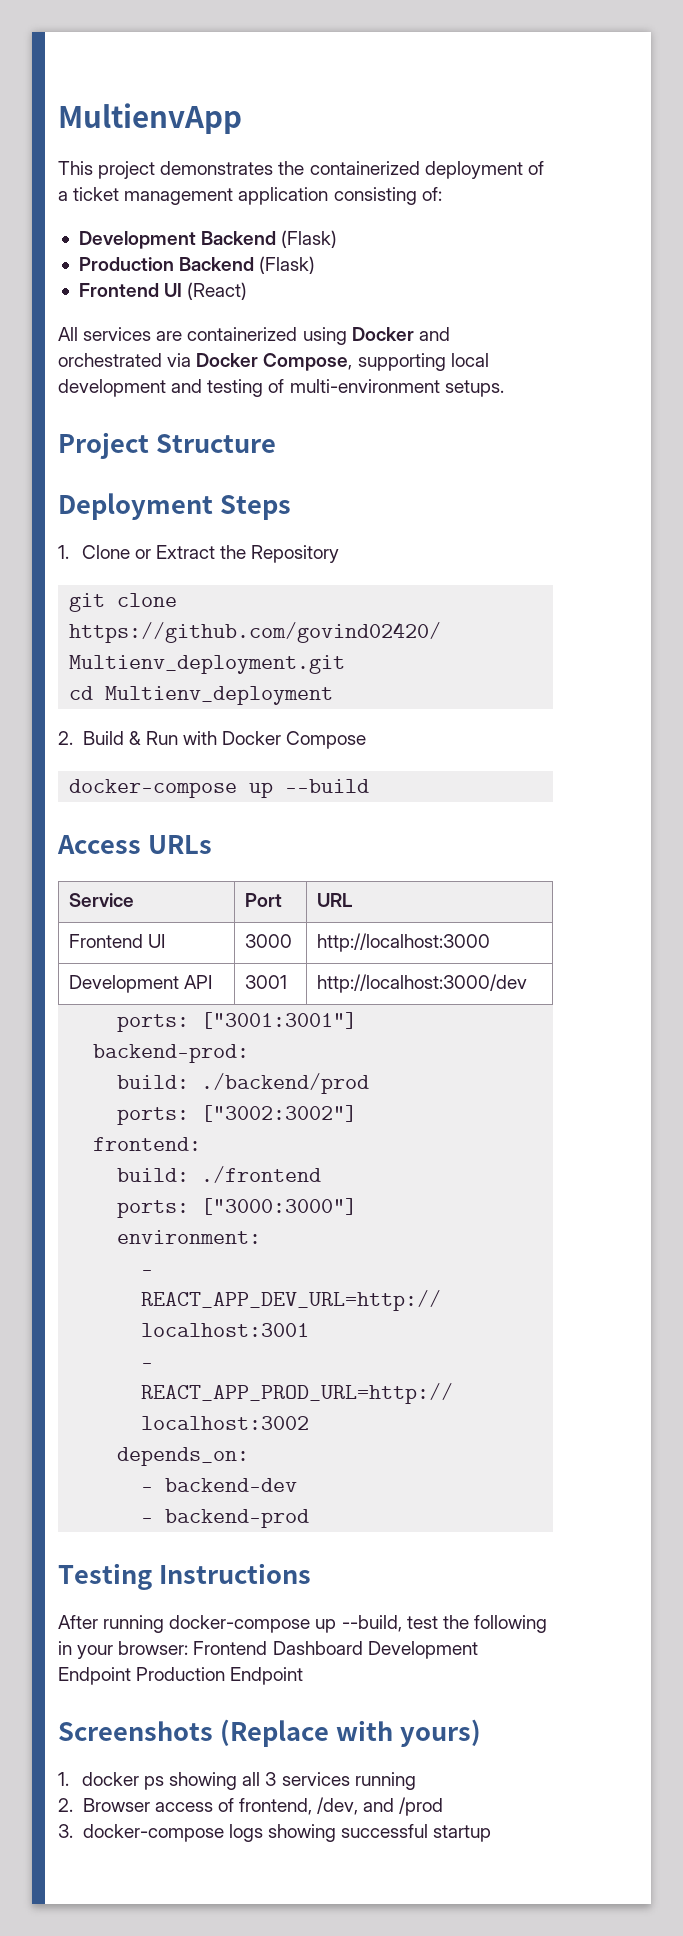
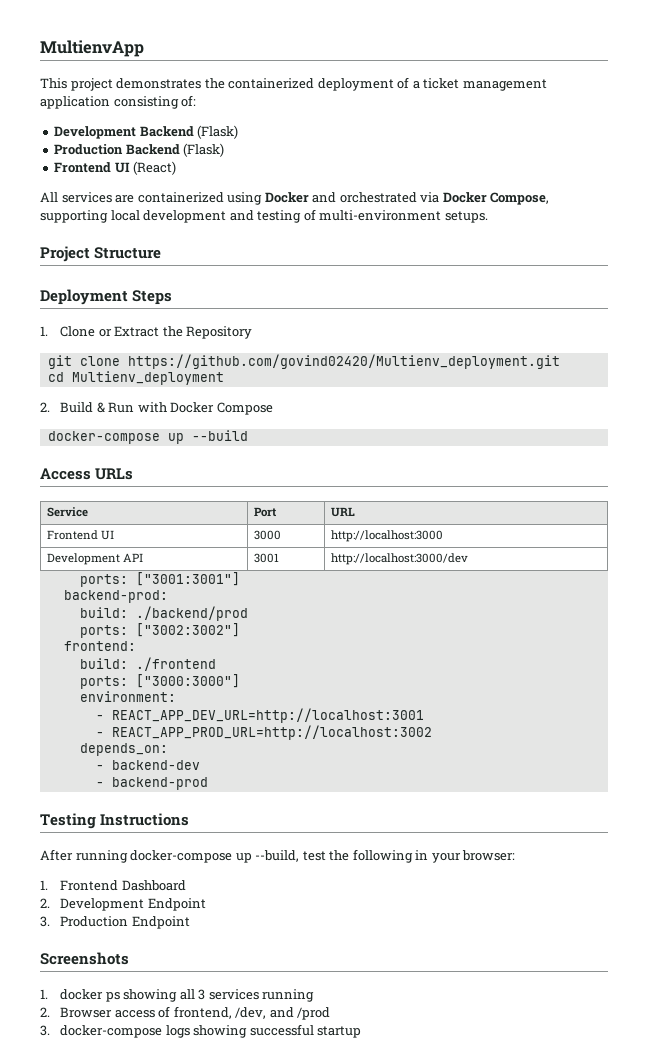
- After running docker-compose up --build, test the following in your browser: Frontend Dashboard Development Endpoint Production Endpoint
+ After running docker-compose up --build, test the following in your browser:
+ 1. Frontend Dashboard
+ 2. Development Endpoint
+ 3. Production Endpoint
- Screenshots (Replace with yours)
+ Screenshots

